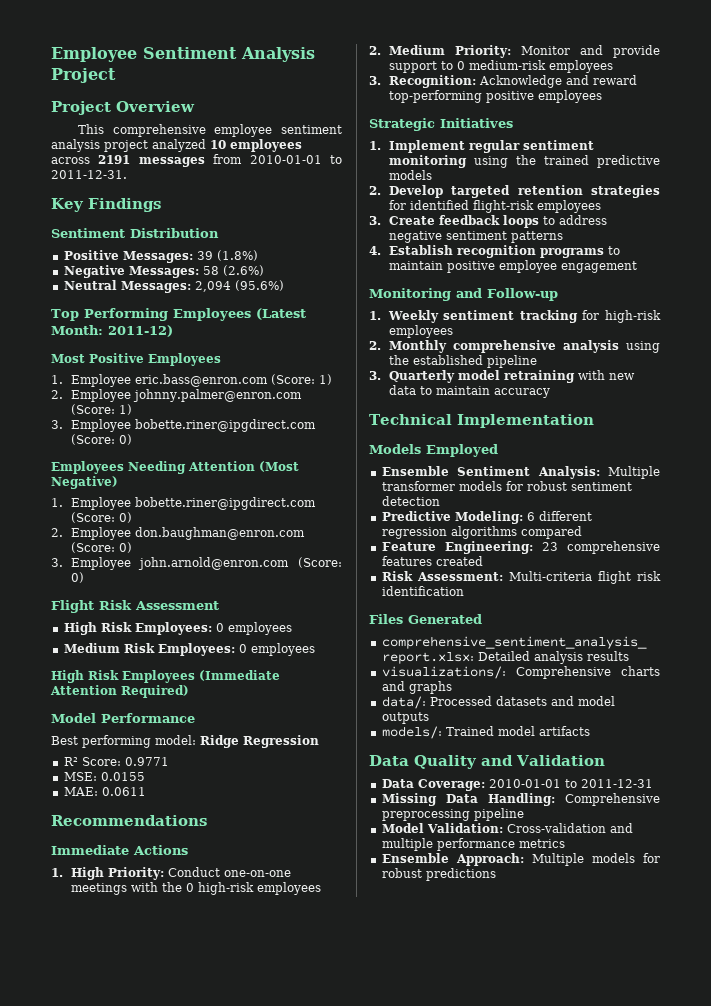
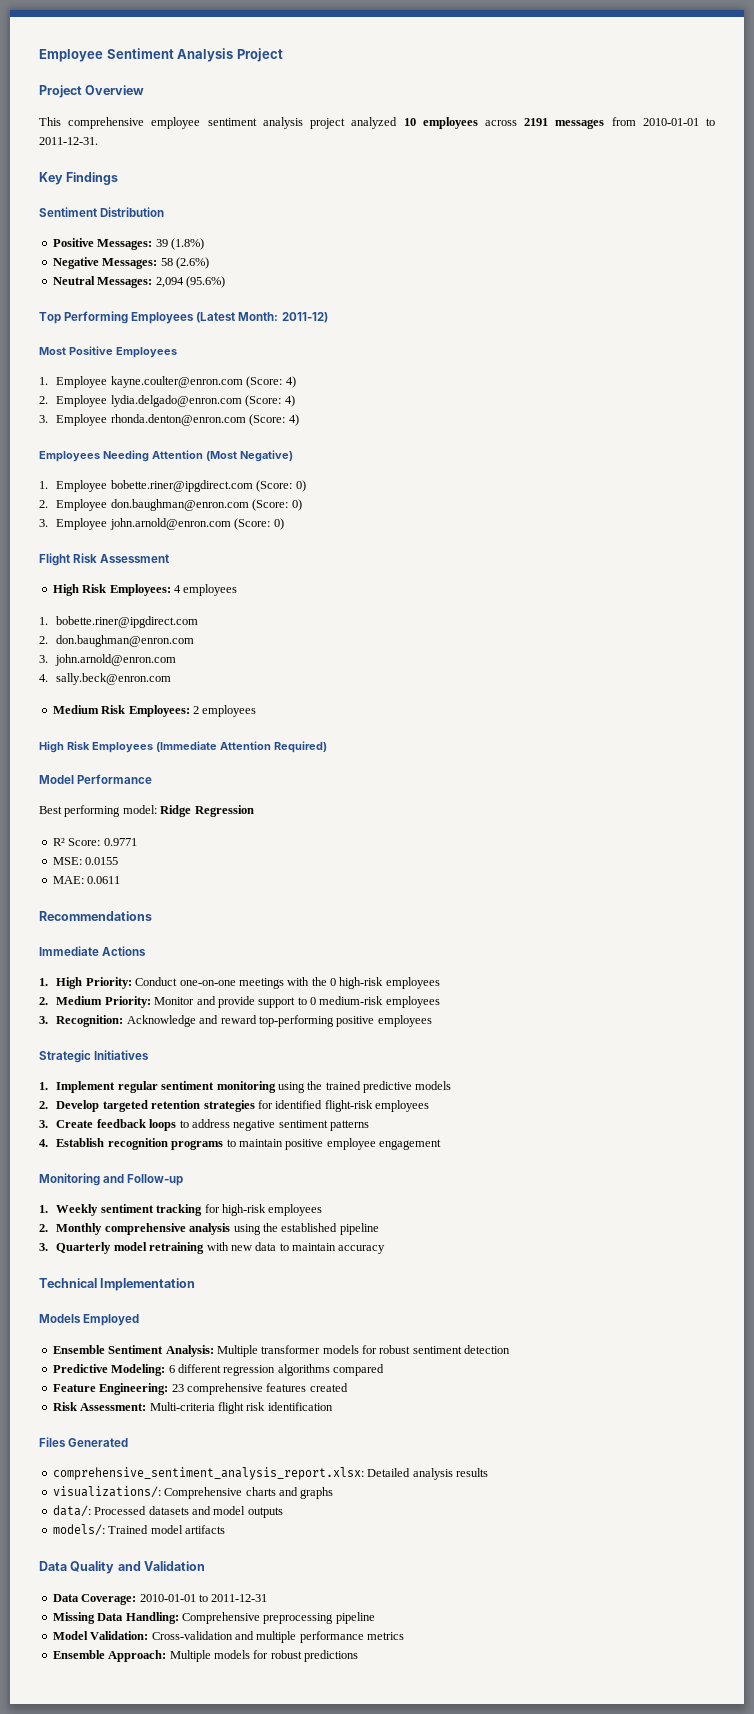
- 1. Employee eric.bass@enron.com (Score: 1)
- 2. Employee johnny.palmer@enron.com (Score: 1)
- 3. Employee bobette.riner@ipgdirect.com (Score: 0)
+ 1. Employee kayne.coulter@enron.com (Score: 4)
+ 2. Employee lydia.delgado@enron.com (Score: 4)
+ 3. Employee rhonda.denton@enron.com (Score: 4)
- High Risk Employees: 0 employees
+ High Risk Employees: 4 employees
+ 1. bobette.riner@ipgdirect.com
+ 2. don.baughman@enron.com
+ 3. john.arnold@enron.com
+ 4. sally.beck@enron.com
- Medium Risk Employees: 0 employees
+ Medium Risk Employees: 2 employees

